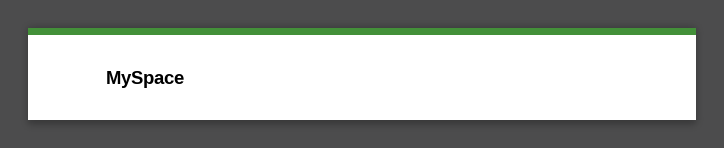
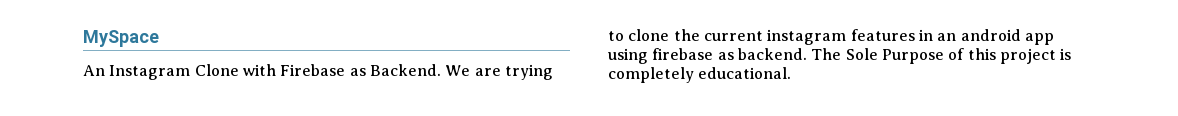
+ An Instagram Clone with Firebase as Backend. We are trying to clone the current instagram features in an android app using firebase as backend. The Sole Purpose of this project is completely educational.

